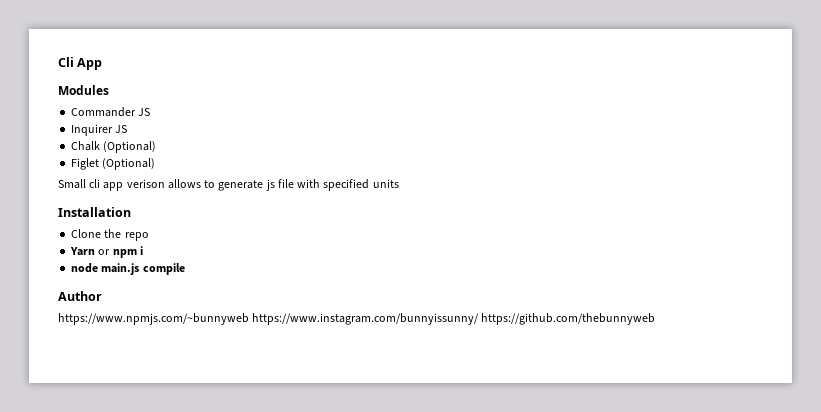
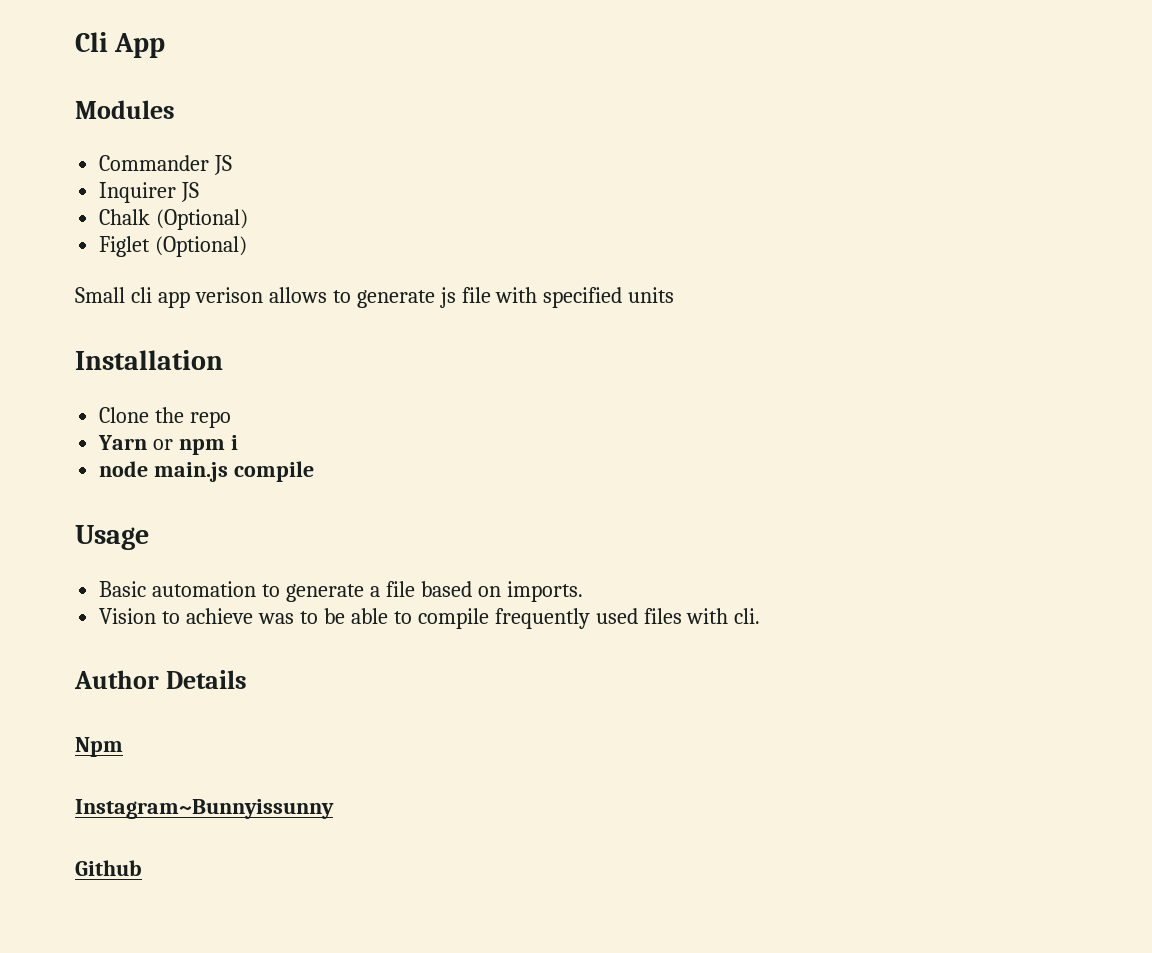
- Author
- https://www.npmjs.com/~bunnyweb https://www.instagram.com/bunnyissunny/ https://github.com/thebunnyweb
+ Usage
+ Basic automation to generate a file based on imports.
+ Vision to achieve was to be able to compile frequently used files with cli.
+ Author Details
+ Npm
+ Instagram~Bunnyissunny
+ Github

